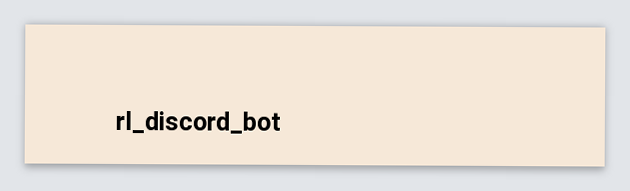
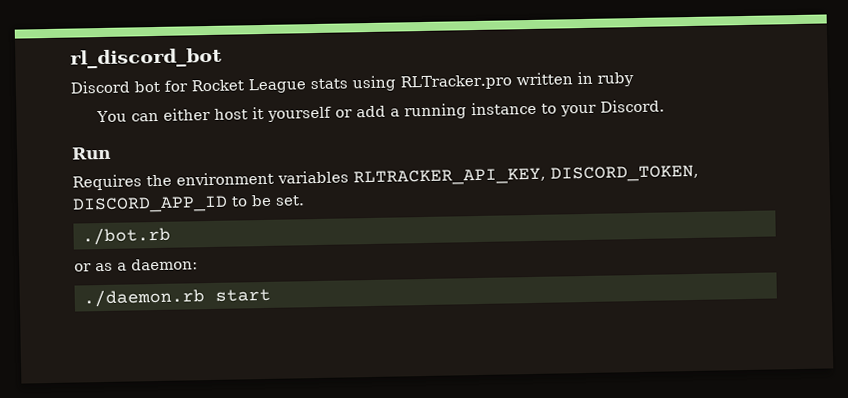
+ Discord bot for Rocket League stats using RLTracker.pro written in ruby
+ You can either host it yourself or add a running instance to your Discord.
+ Run
+ Requires the environment variables RLTRACKER_API_KEY, DISCORD_TOKEN, DISCORD_APP_ID to be set.
+ ./bot.rb
+ or as a daemon:
+ ./daemon.rb start

